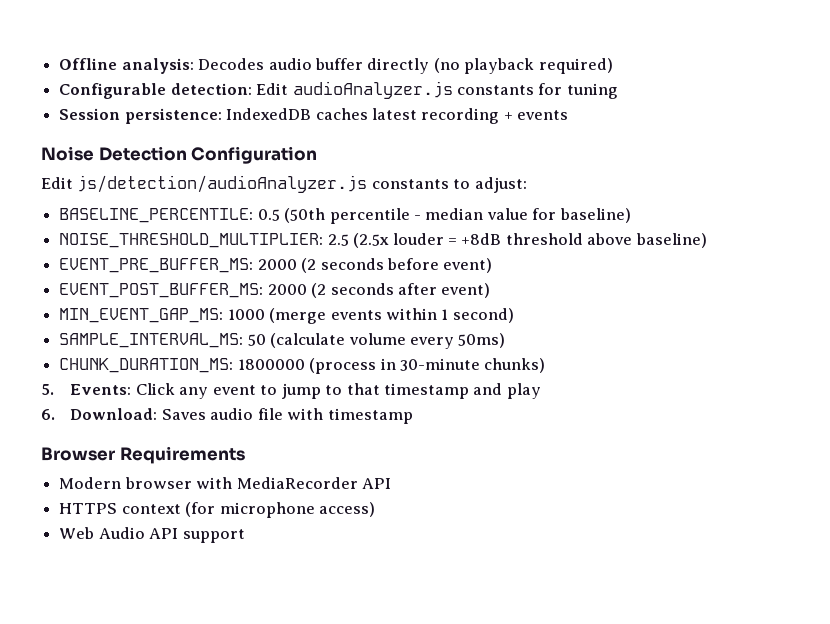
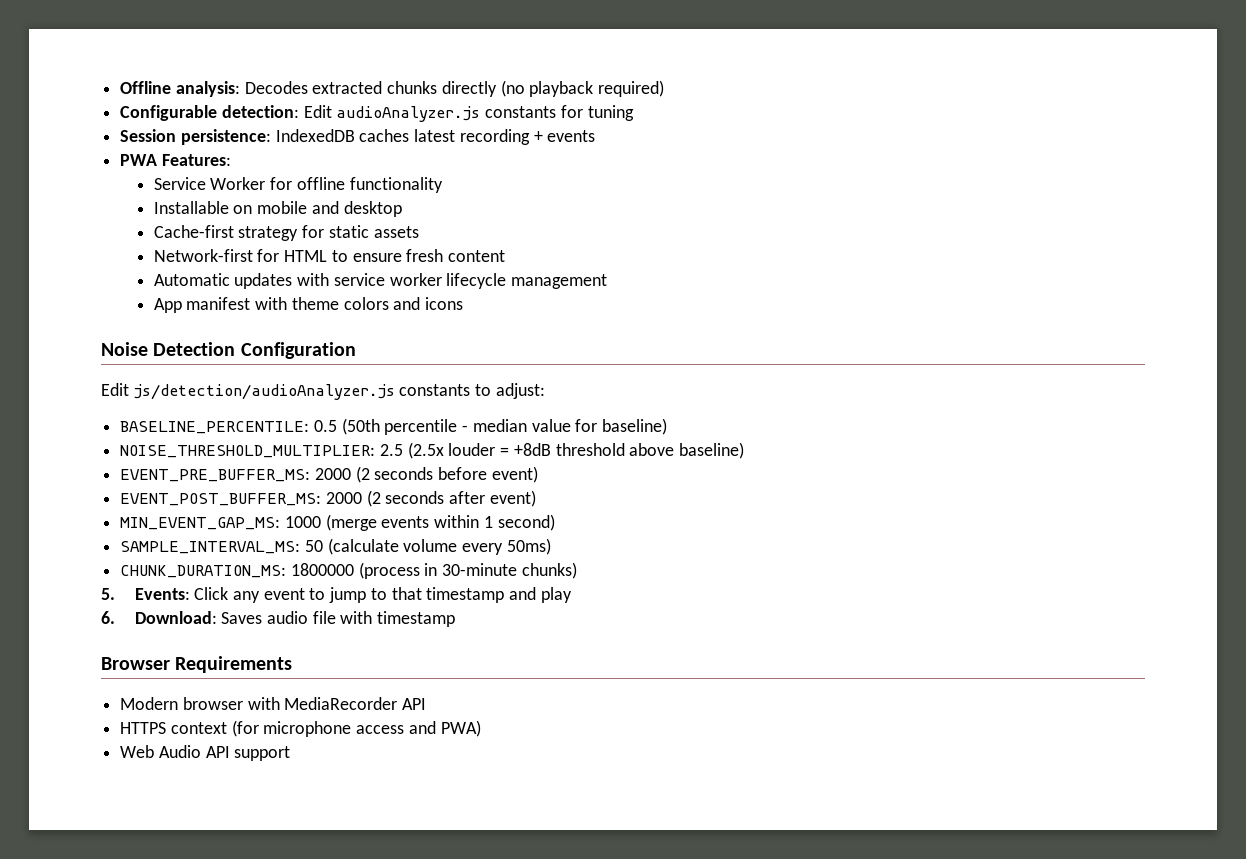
- Offline analysis: Decodes audio buffer directly (no playback required)
+ Offline analysis: Decodes extracted chunks directly (no playback required)
+ PWA Features:
+ Service Worker for offline functionality
+ Installable on mobile and desktop
+ Cache-first strategy for static assets
+ Network-first for HTML to ensure fresh content
+ Automatic updates with service worker lifecycle management
+ App manifest with theme colors and icons
- HTTPS context (for microphone access)
+ HTTPS context (for microphone access and PWA)

